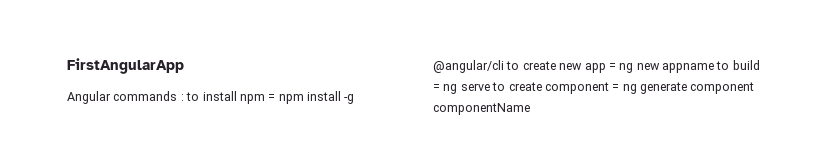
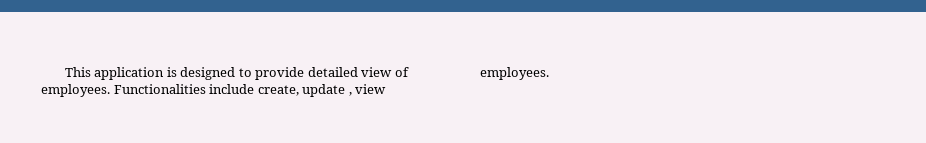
- FirstAngularApp
- Angular commands : to install npm = npm install -g @angular/cli to create new app = ng new appname to build = ng serve to create component = ng generate component componentName
+ This application is designed to provide detailed view of employees. Functionalities include create, update , view employees.

